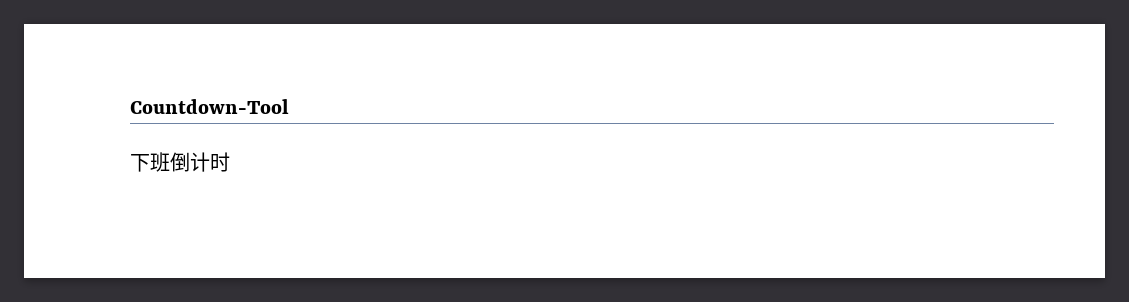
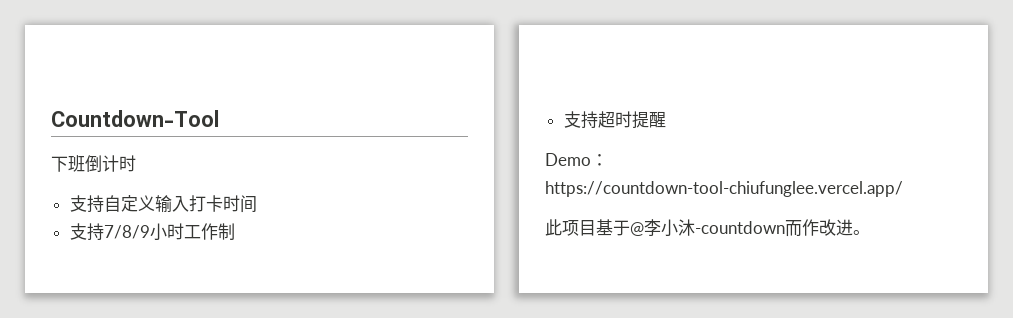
+ 支持自定义输入打卡时间
+ 支持7/8/9小时工作制
+ 支持超时提醒
+ Demo：https://countdown-tool-chiufunglee.vercel.app/
+ 此项目基于@李小沐-countdown而作改进。

